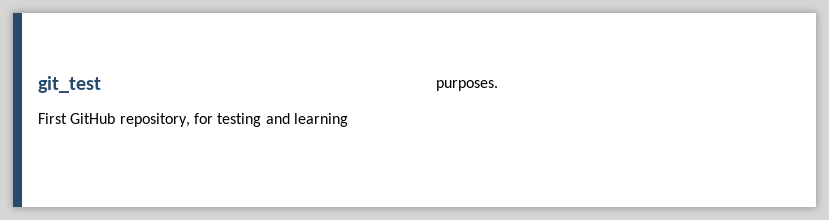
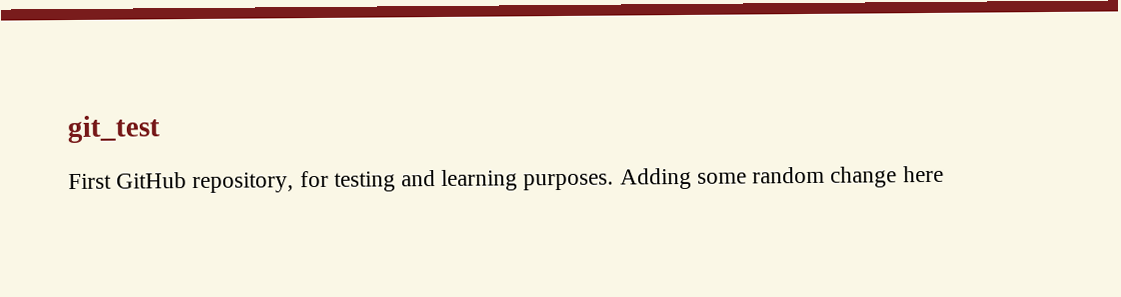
+ Adding some random change here

